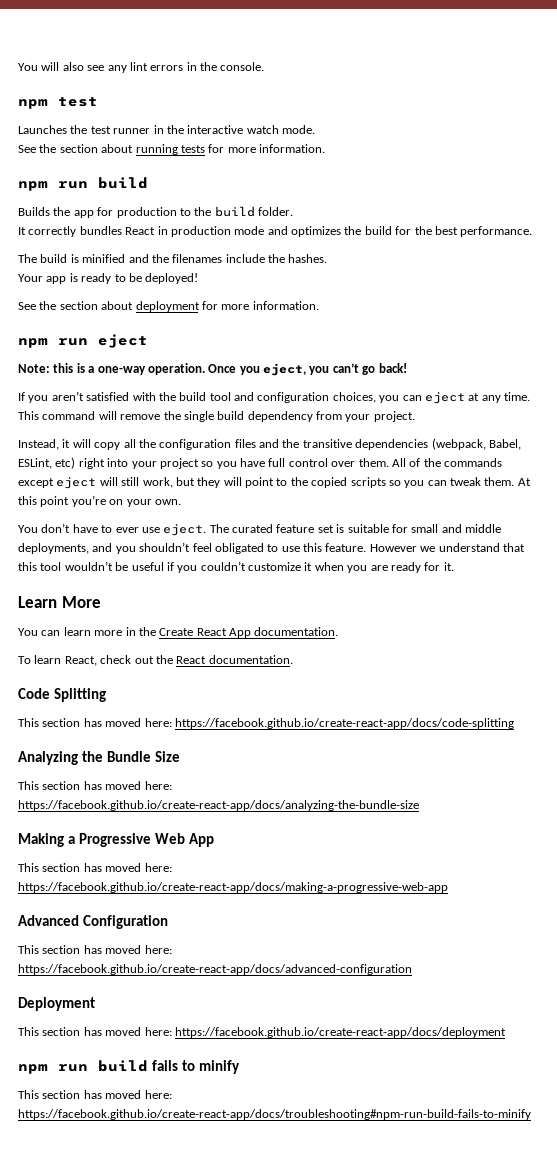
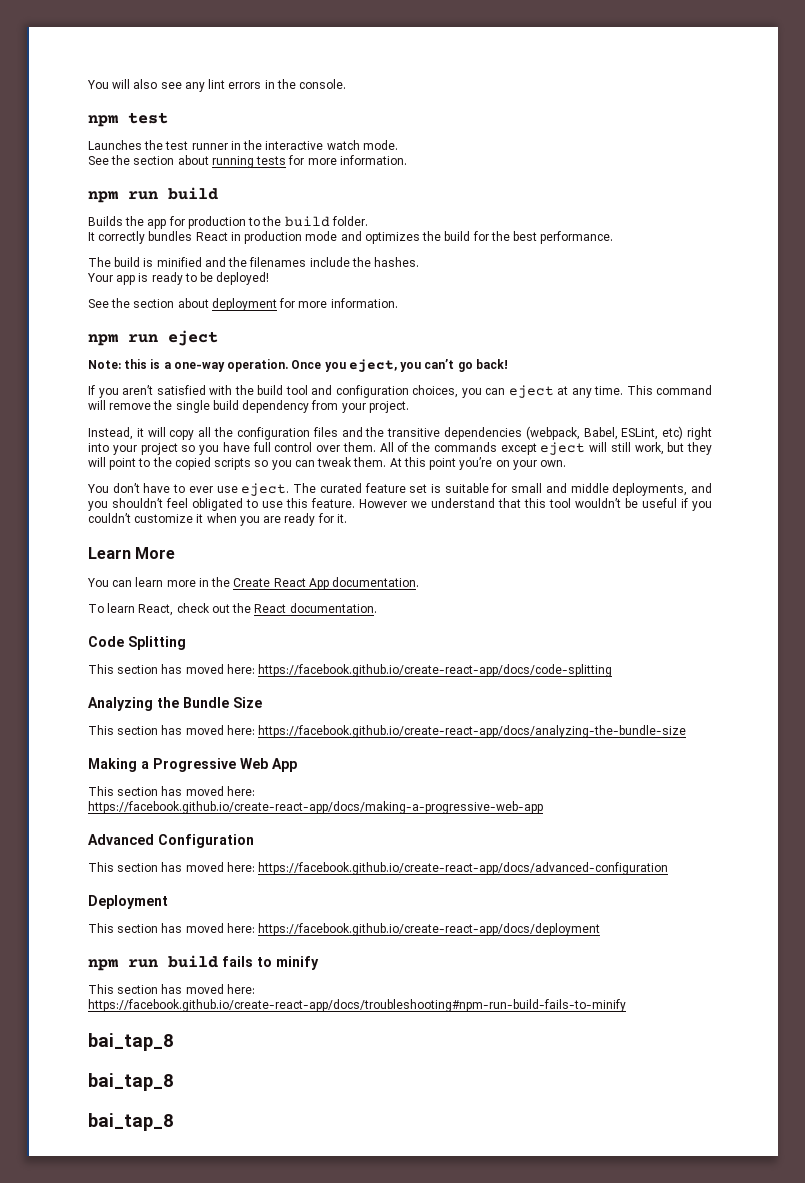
  This section has moved here: https://facebook.github.io/create-react-app/docs/troubleshooting#npm-run-build-fails-to-minify
+ bai_tap_8
+ bai_tap_8
+ bai_tap_8

